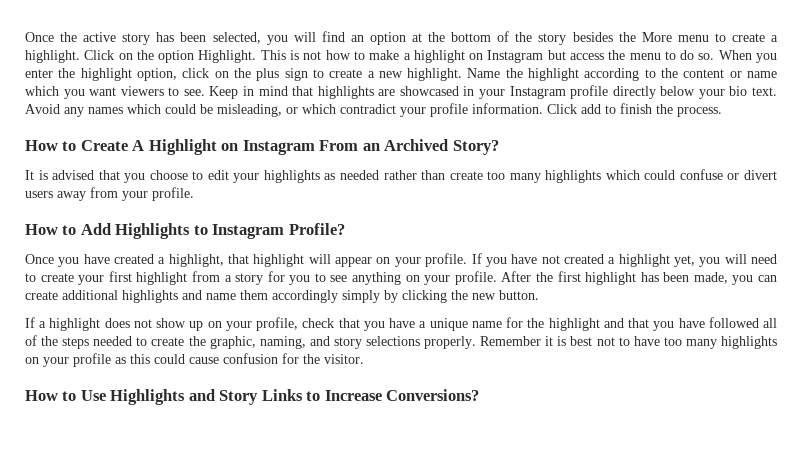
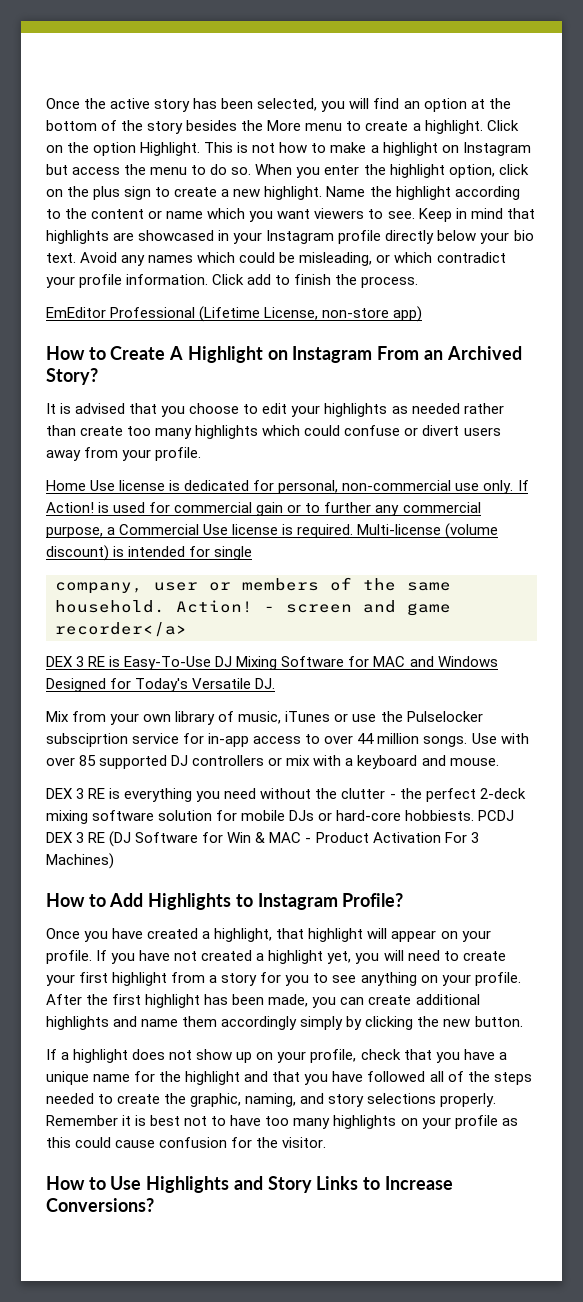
+ EmEditor Professional (Lifetime License, non-store app)
+ Home Use license is dedicated for personal, non-commercial use only. If Action! is used for commercial gain or to further any commercial purpose, a Commercial Use license is required. Multi-license (volume discount) is intended for single
+ company, user or members of the same household. Action! - screen and game recorder</a>
+ DEX 3 RE is Easy-To-Use DJ Mixing Software for MAC and Windows Designed for Today's Versatile DJ.
+ Mix from your own library of music, iTunes or use the Pulselocker subsciprtion service for in-app access to over 44 million songs. Use with over 85 supported DJ controllers or mix with a keyboard and mouse.
+ DEX 3 RE is everything you need without the clutter - the perfect 2-deck mixing software solution for mobile DJs or hard-core hobbiests. PCDJ DEX 3 RE (DJ Software for Win & MAC - Product Activation For 3 Machines)

